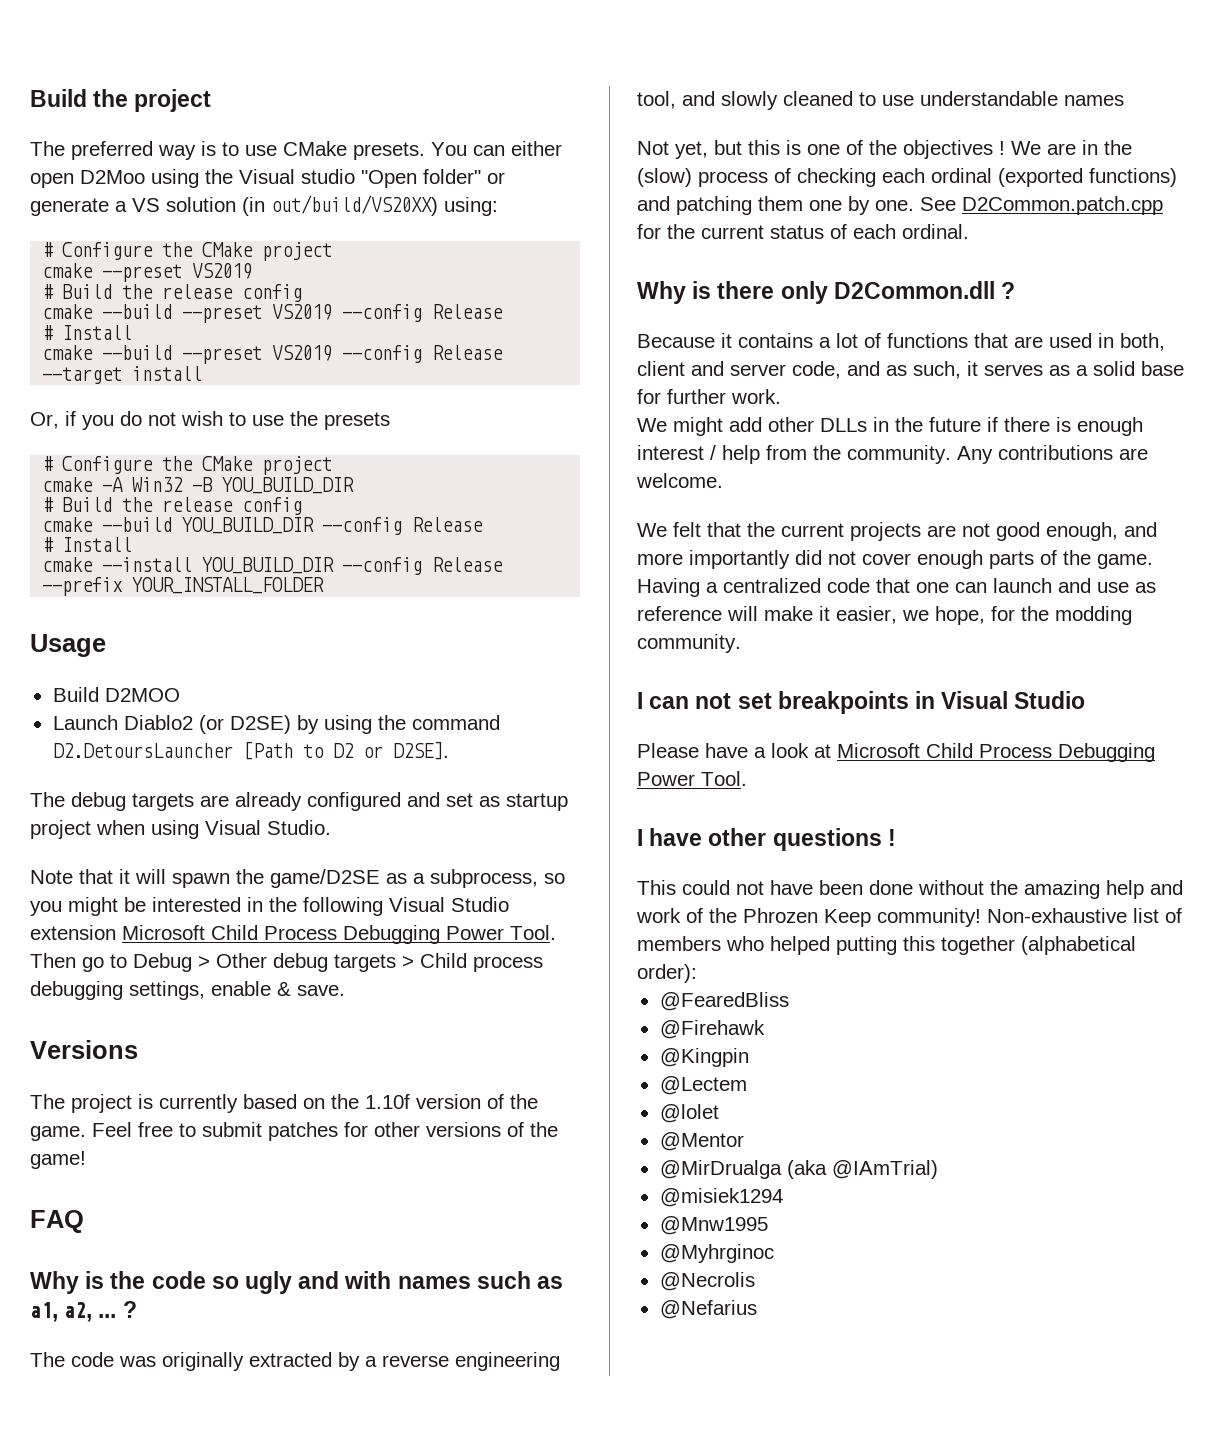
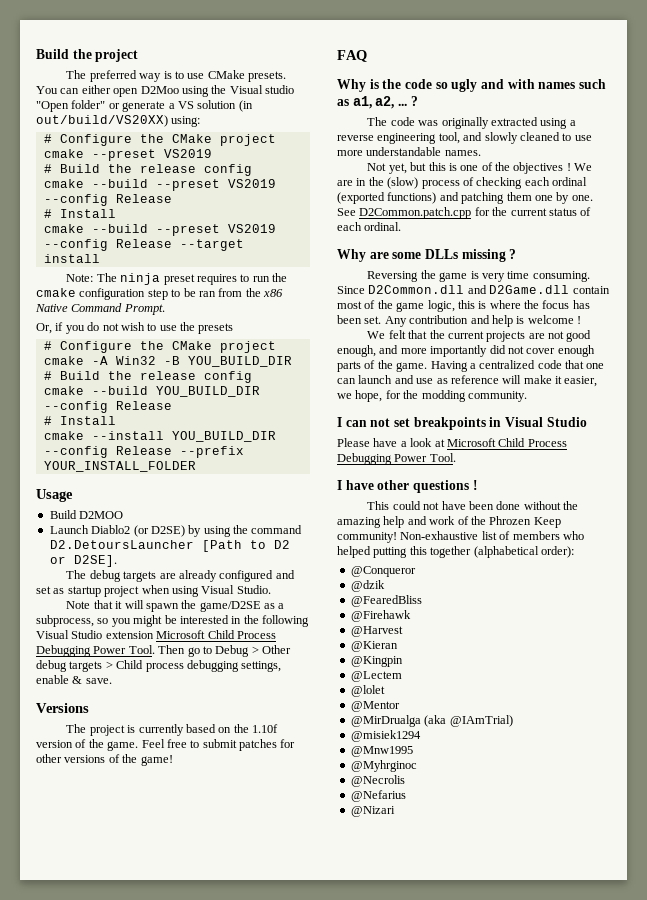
+ Note: The ninja preset requires to run the cmake configuration step to be ran from the x86 Native Command Prompt.
- The code was originally extracted by a reverse engineering tool, and slowly cleaned to use understandable names
+ The code was originally extracted using a reverse engineering tool, and slowly cleaned to use more understandable names.
- Why is there only D2Common.dll ?
- Because it contains a lot of functions that are used in both, client and server code, and as such, it serves as a solid base for further work.
- We might add other DLLs in the future if there is enough interest / help from the community. Any contributions are welcome.
+ Why are some DLLs missing ?
+ Reversing the game is very time consuming. Since D2Common.dll and D2Game.dll contain most of the game logic, this is where the focus has been set. Any contribution and help is welcome !
+ @Conqueror
+ @dzik
+ @Harvest
+ @Kieran
+ @Nizari

